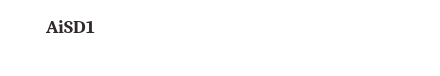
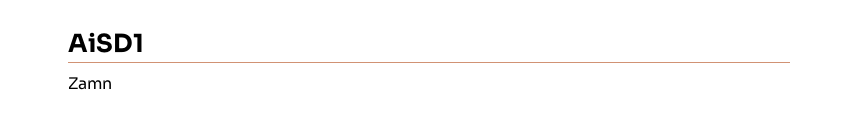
+ Zamn

